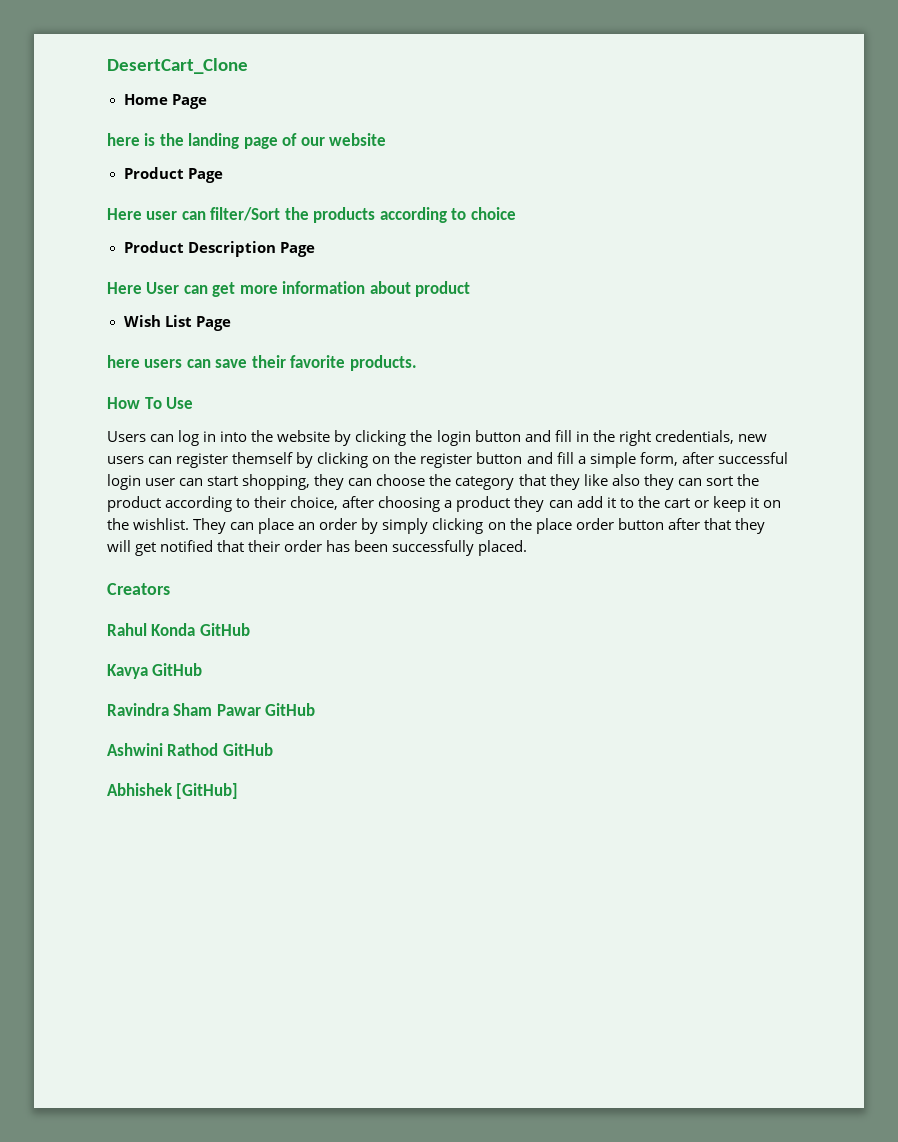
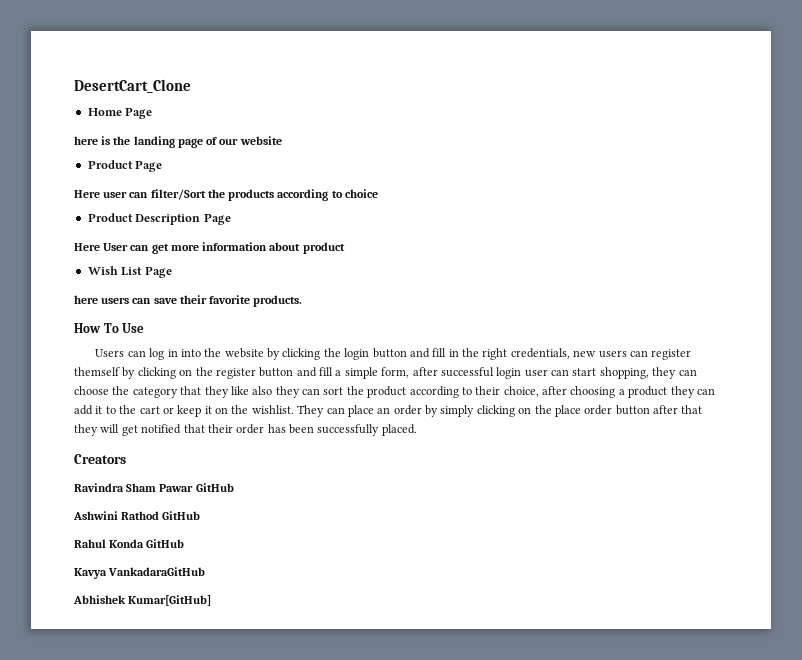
- Rahul Konda GitHub
- Kavya GitHub
+ Rahul Konda GitHub
+ Kavya VankadaraGitHub
- Abhishek [GitHub]
+ Abhishek Kumar[GitHub]

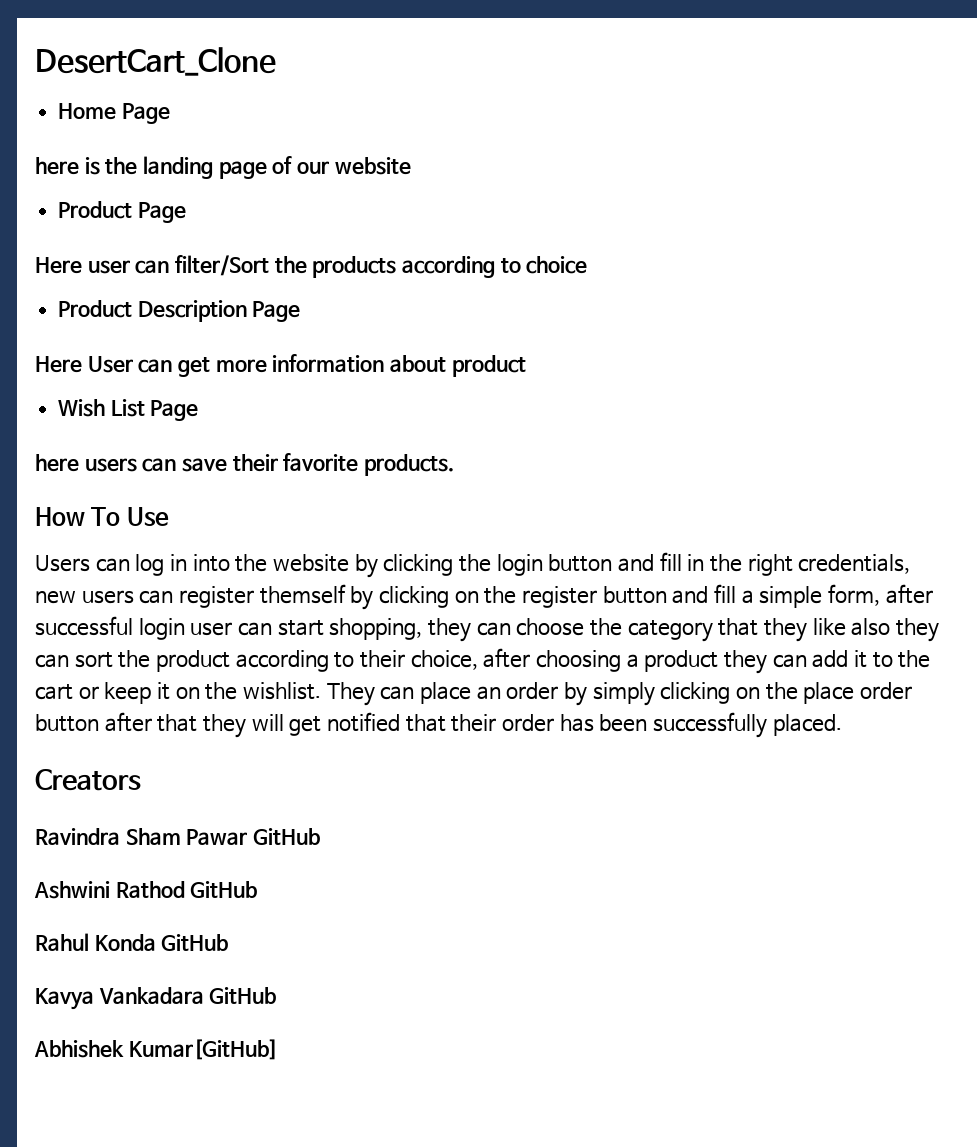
- Kavya VankadaraGitHub
+ Kavya Vankadara GitHub

